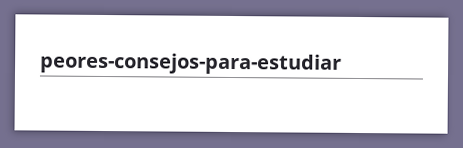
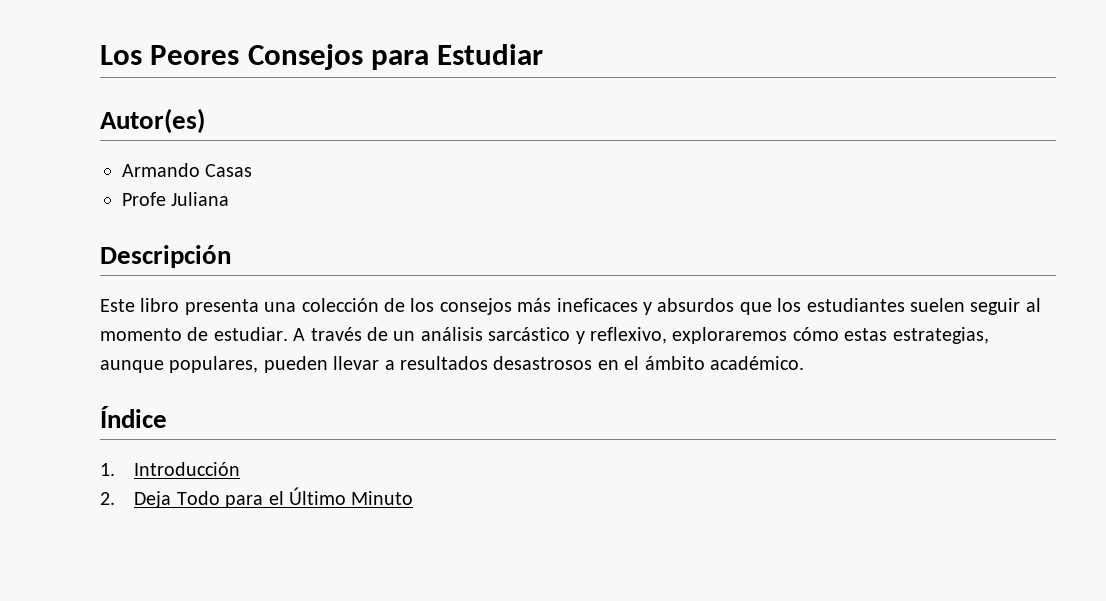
- peores-consejos-para-estudiar
+ Los Peores Consejos para Estudiar
+ Autor(es)
+ Armando Casas
+ Profe Juliana
+ Descripción
+ Este libro presenta una colección de los consejos más ineficaces y absurdos que los estudiantes suelen seguir al momento de estudiar. A través de un análisis sarcástico y reflexivo, exploraremos cómo estas estrategias, aunque populares, pueden llevar a resultados desastrosos en el ámbito académico.
+ Índice
+ 1. Introducción
+ 2. Deja Todo para el Último Minuto

